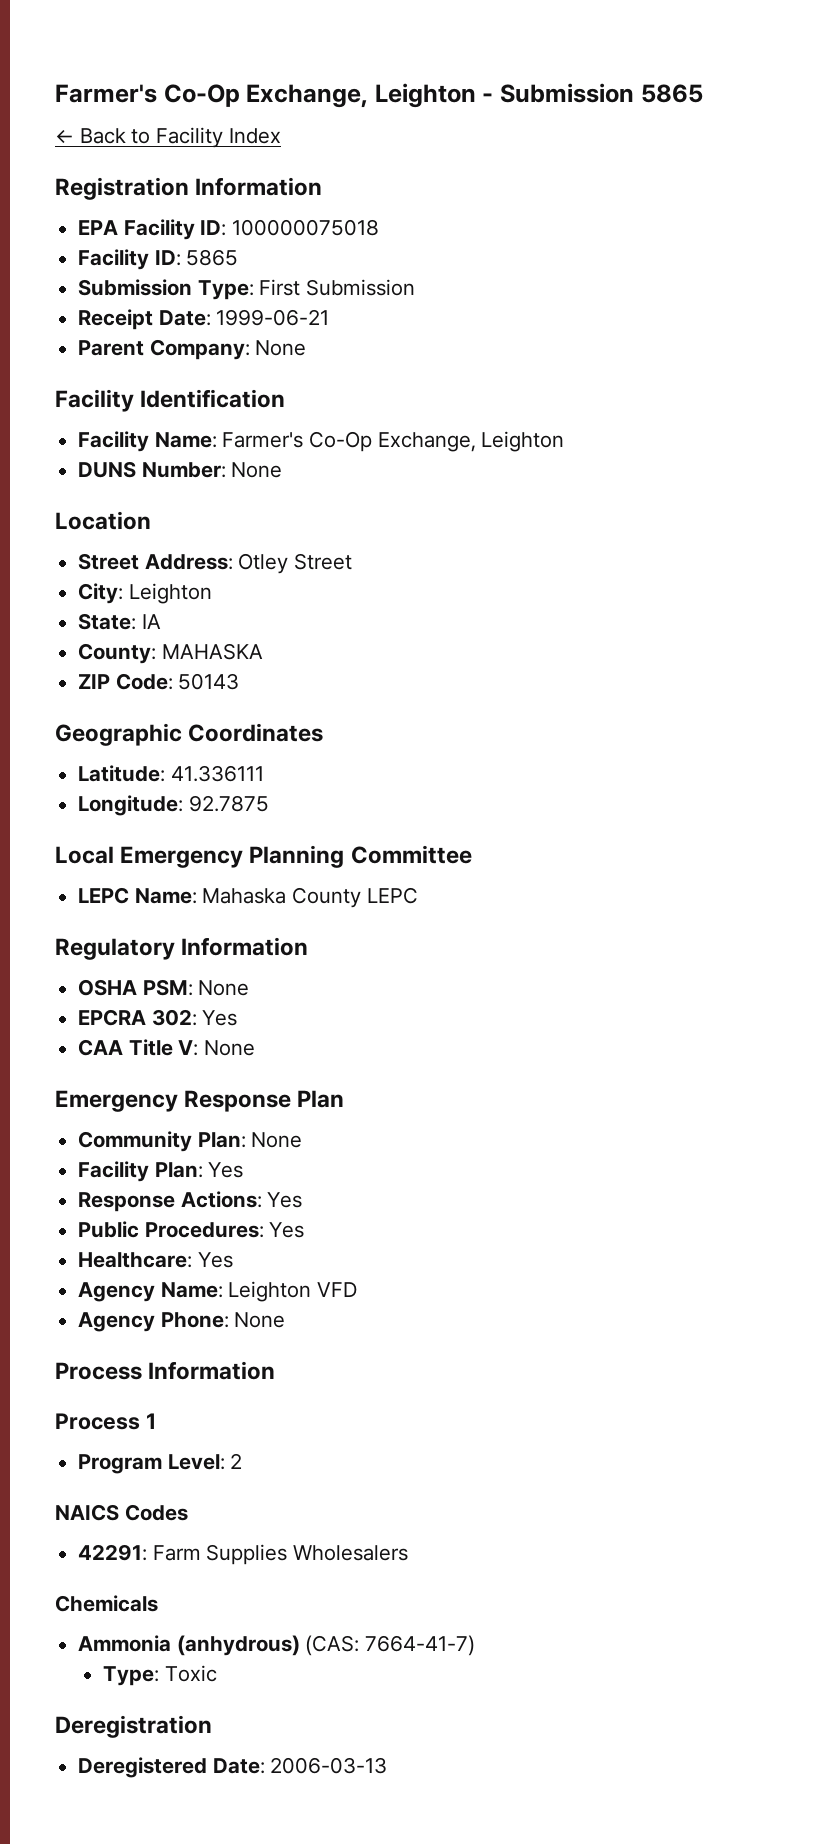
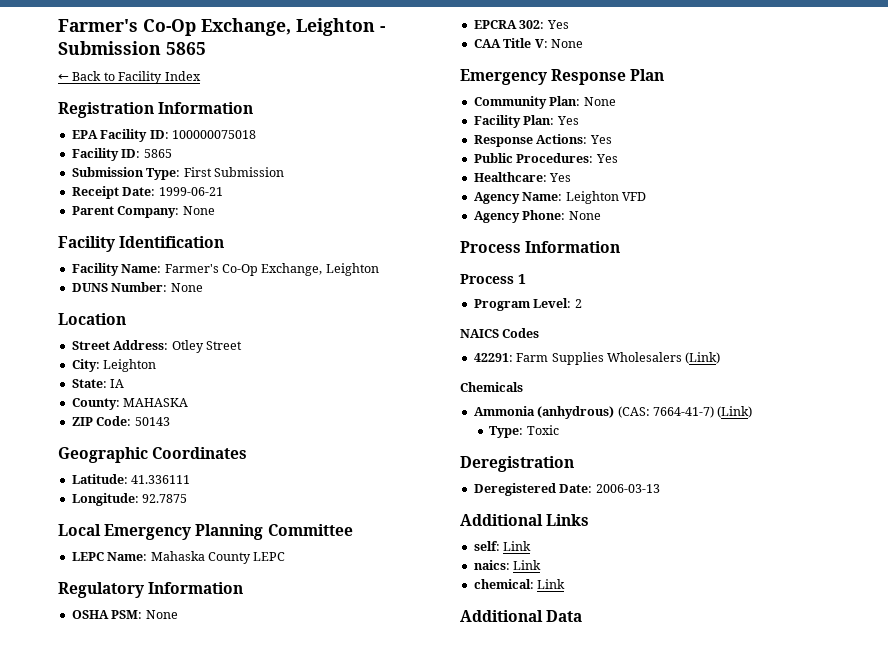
- 42291: Farm Supplies Wholesalers
+ 42291: Farm Supplies Wholesalers (Link)
- Ammonia (anhydrous) (CAS: 7664-41-7)
+ Ammonia (anhydrous) (CAS: 7664-41-7) (Link)
+ Additional Links
+ self: Link
+ naics: Link
+ chemical: Link
+ Additional Data

